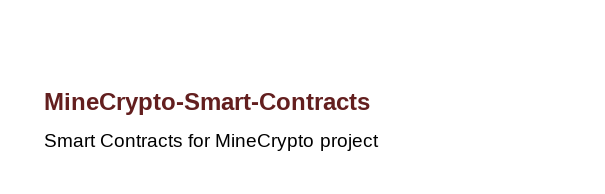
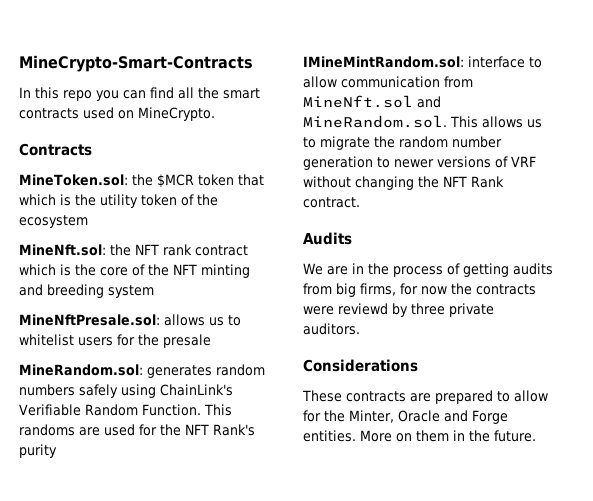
- Smart Contracts for MineCrypto project
+ In this repo you can find all the smart contracts used on MineCrypto.
+ Contracts
+ MineToken.sol: the $MCR token that which is the utility token of the ecosystem
+ MineNft.sol: the NFT rank contract which is the core of the NFT minting and breeding system
+ MineNftPresale.sol: allows us to whitelist users for the presale
+ MineRandom.sol: generates random numbers safely using ChainLink's Verifiable Random Function. This randoms are used for the NFT Rank's purity
+ IMineMintRandom.sol: interface to allow communication from MineNft.sol and MineRandom.sol. This allows us to migrate the random number generation to newer versions of VRF without changing the NFT Rank contract.
+ Audits
+ We are in the process of getting audits from big firms, for now the contracts were reviewd by three private auditors.
+ Considerations
+ These contracts are prepared to allow for the Minter, Oracle and Forge entities. More on them in the future.

